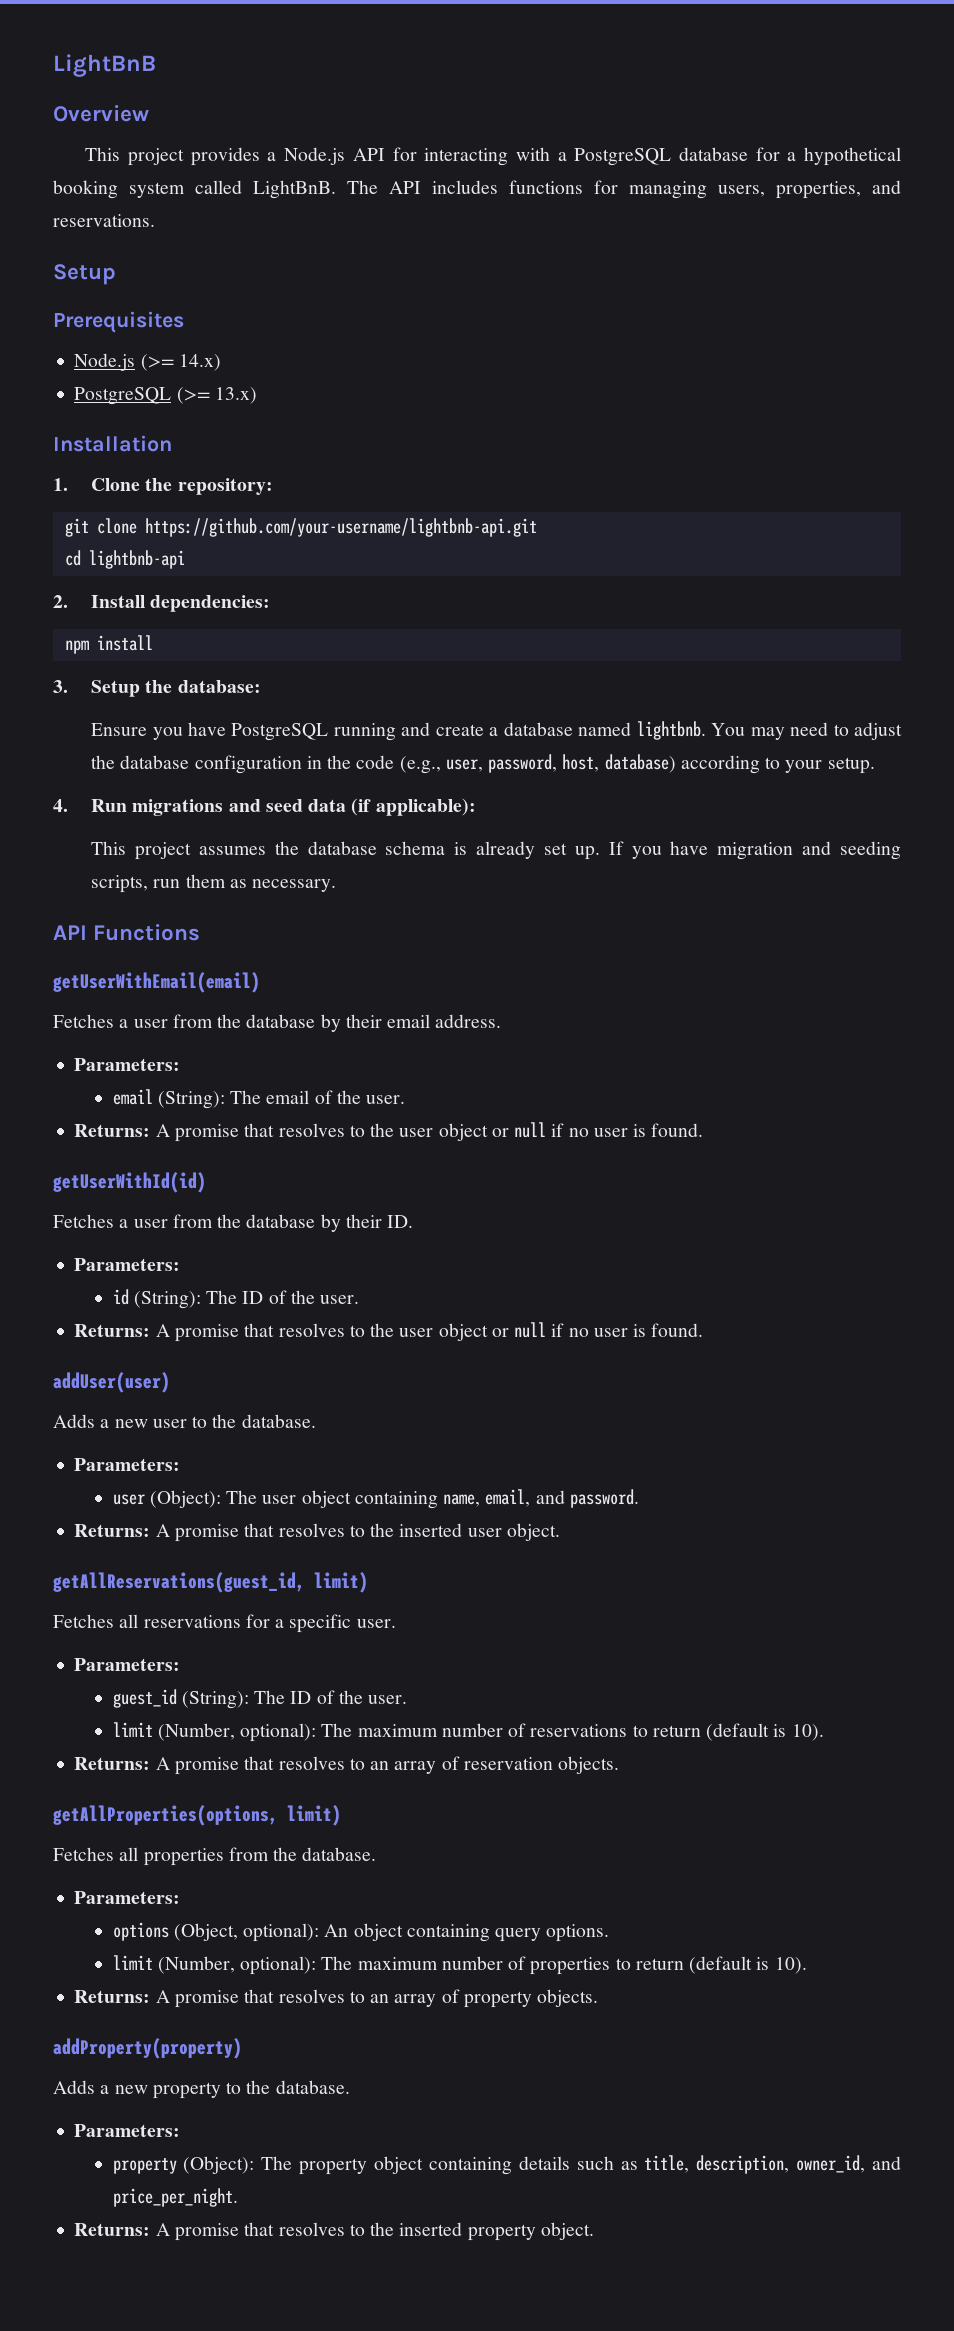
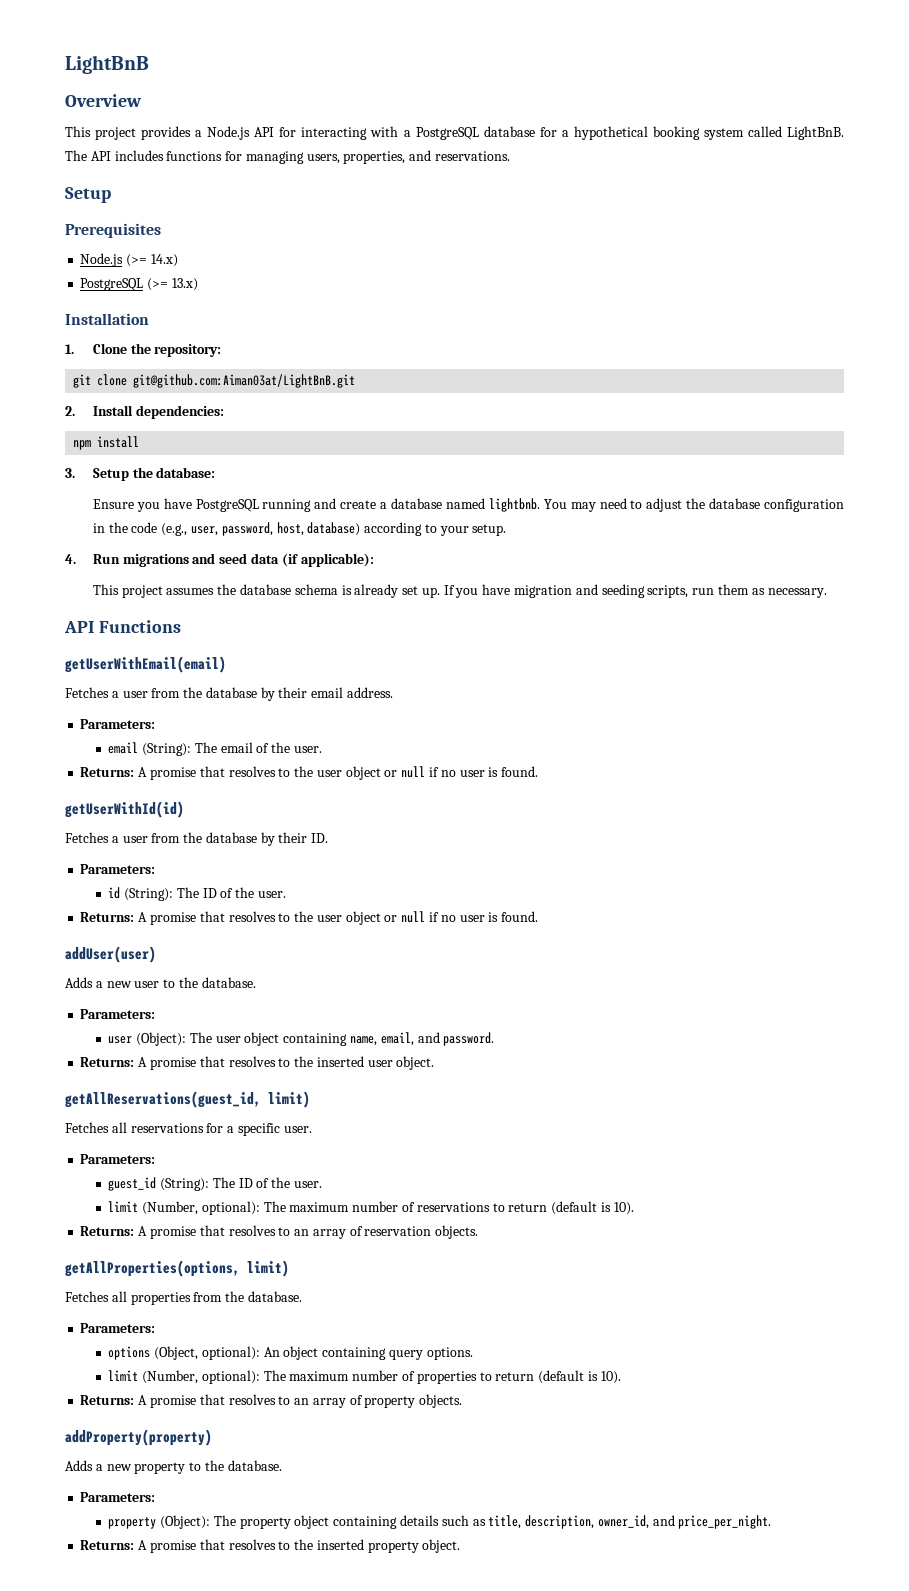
- git clone https://github.com/your-username/lightbnb-api.git
- cd lightbnb-api
+ git clone git@github.com:Aiman03at/LightBnB.git

